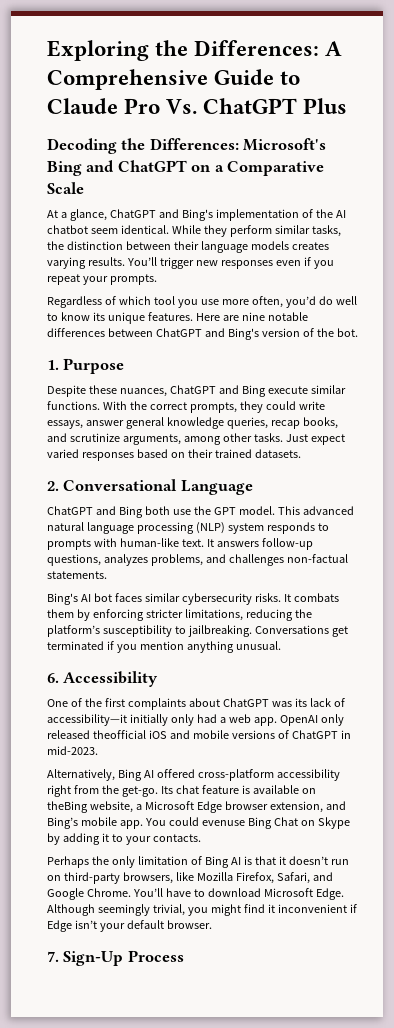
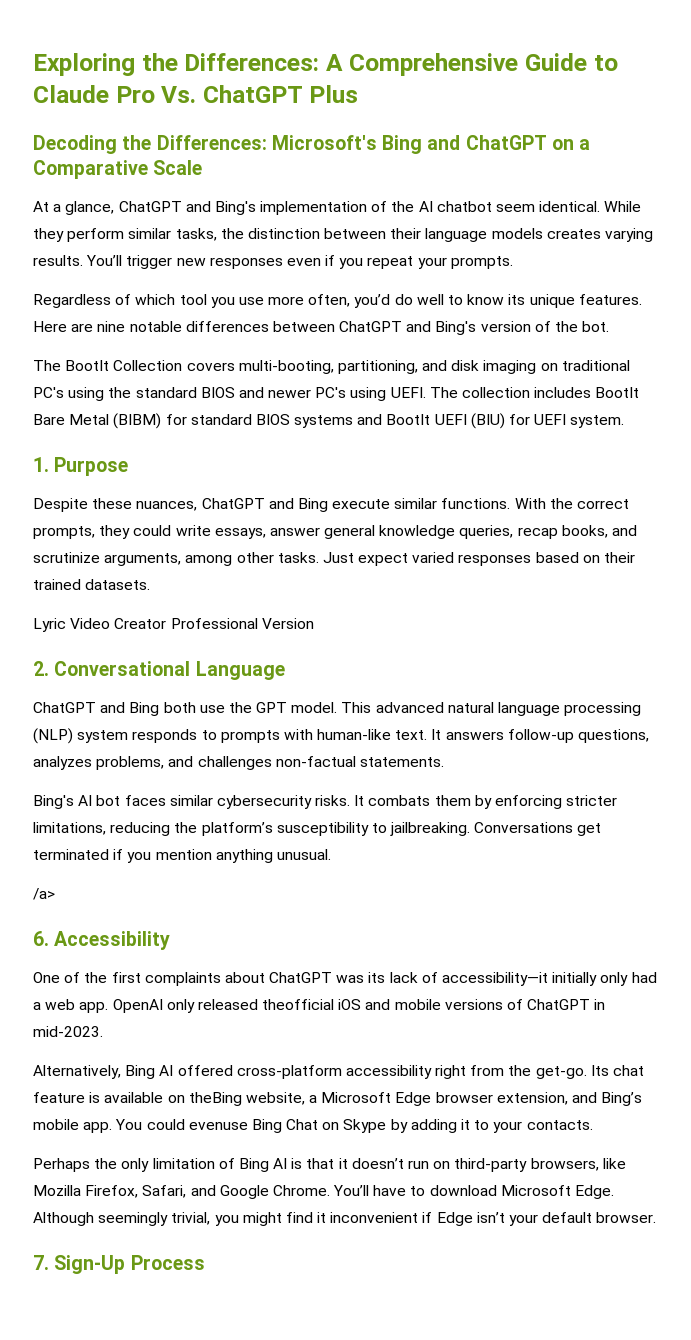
+ The BootIt Collection covers multi-booting, partitioning, and disk imaging on traditional PC's using the standard BIOS and newer PC's using UEFI. The collection includes BootIt Bare Metal (BIBM) for standard BIOS systems and BootIt UEFI (BIU) for UEFI system.
+ Lyric Video Creator Professional Version
+ /a>

